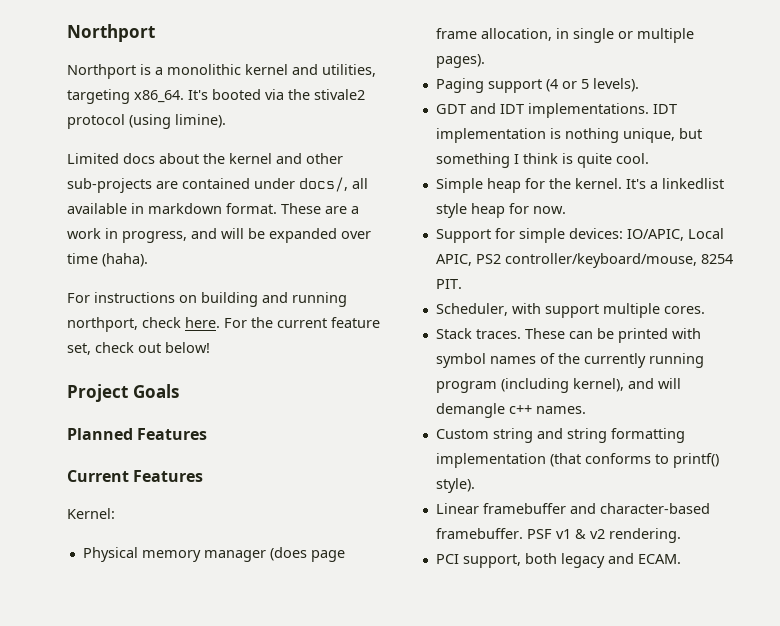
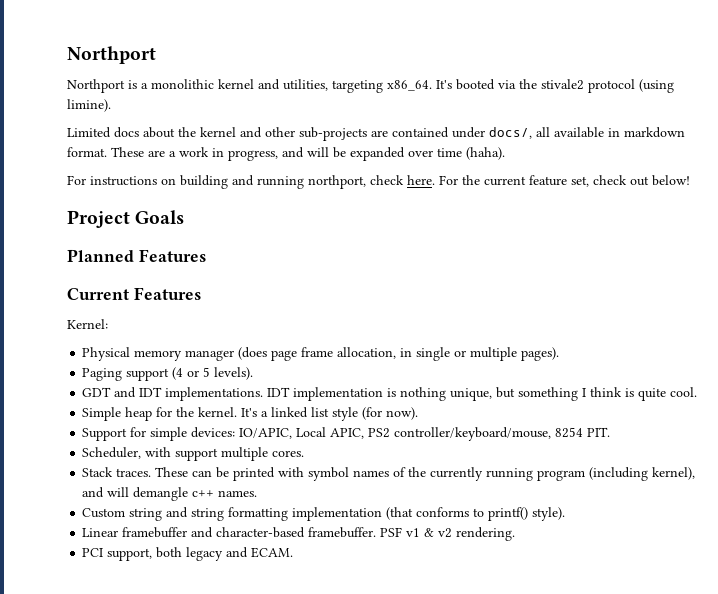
- It's a linkedlist style heap for now.
+ It's a linked list style (for now).

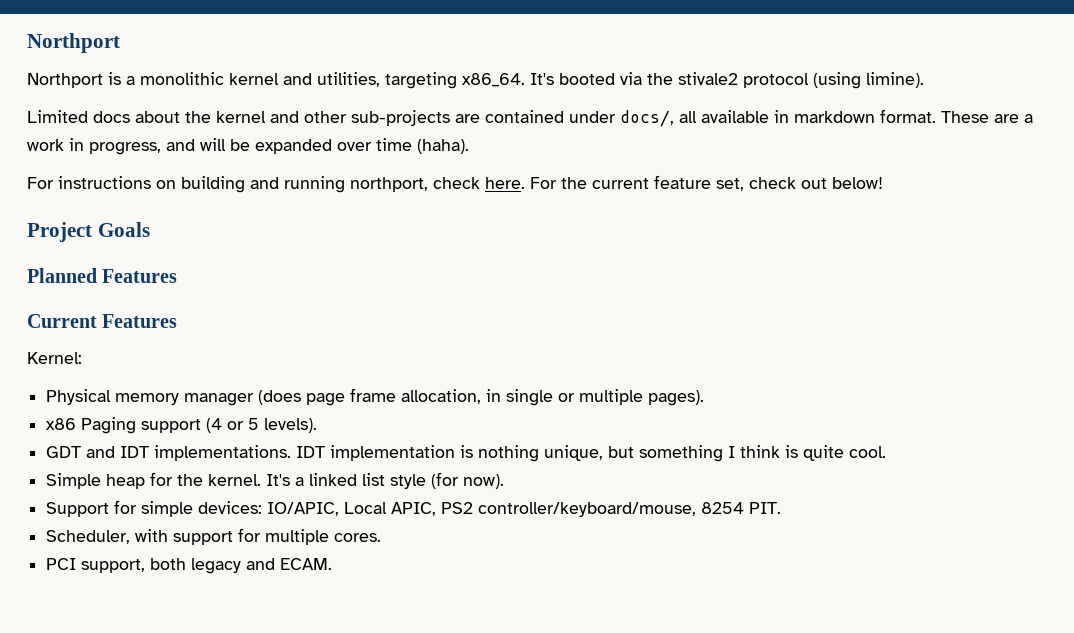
- Paging support (4 or 5 levels).
+ x86 Paging support (4 or 5 levels).
- Scheduler, with support multiple cores.
+ Scheduler, with support for multiple cores.
- Stack traces. These can be printed with symbol names of the currently running program (including kernel), and will demangle c++ names.
- Custom string and string formatting implementation (that conforms to printf() style).
- Linear framebuffer and character-based framebuffer. PSF v1 & v2 rendering.

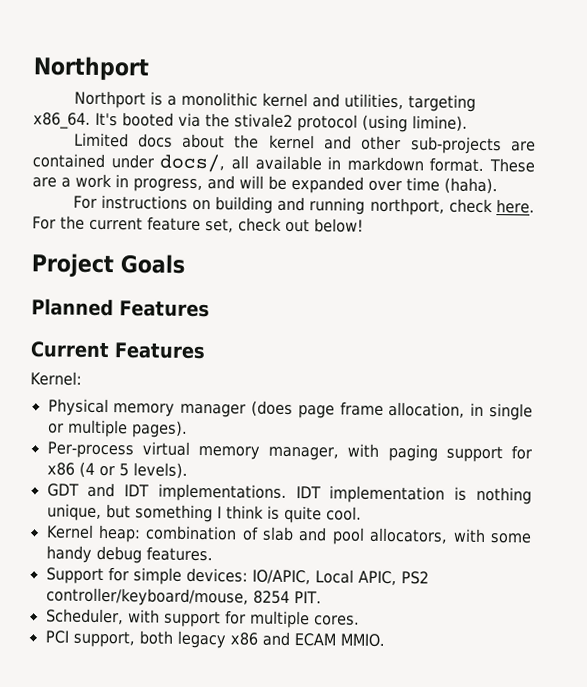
- x86 Paging support (4 or 5 levels).
+ Per-process virtual memory manager, with paging support for x86 (4 or 5 levels).
- Simple heap for the kernel. It's a linked list style (for now).
+ Kernel heap: combination of slab and pool allocators, with some handy debug features.
- PCI support, both legacy and ECAM.
+ PCI support, both legacy x86 and ECAM MMIO.

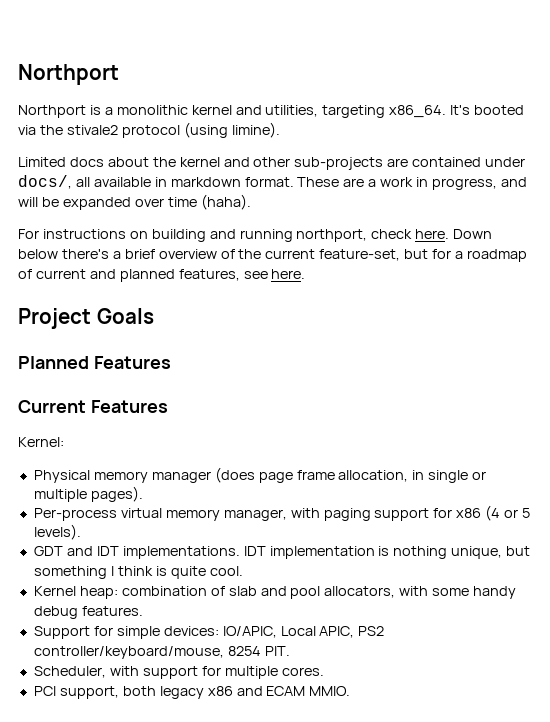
- For the current feature set, check out below!
+ Down below there's a brief overview of the current feature-set, but for a roadmap of current and planned features, see here.

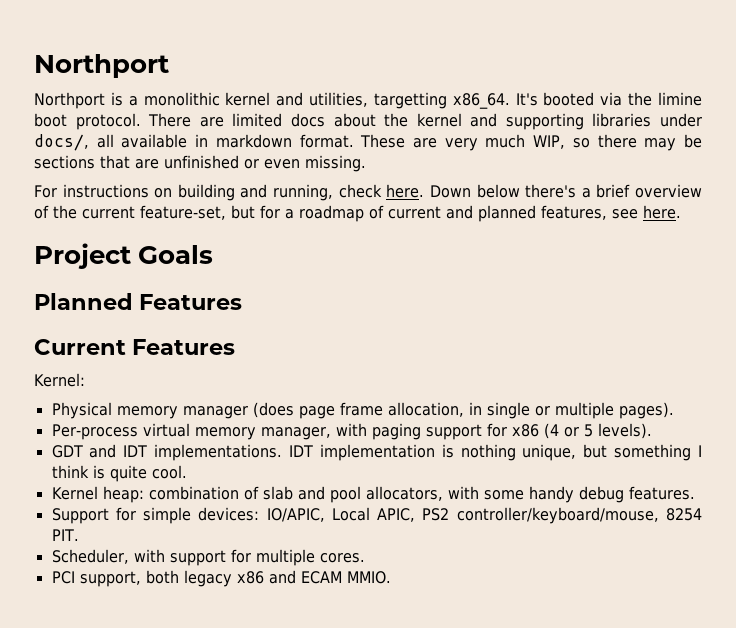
- Northport is a monolithic kernel and utilities, targeting x86_64.
+ Northport is a monolithic kernel and utilities, targetting x86_64.
- It's booted via the stivale2 protocol (using limine).
- Limited docs about the kernel and other sub-projects are contained under docs/, all available in markdown format.
+ It's booted via the limine boot protocol. There are limited docs about the kernel and supporting libraries under docs/, all available in markdown format.
- These are a work in progress, and will be expanded over time (haha).
+ These are very much WIP, so there may be sections that are unfinished or even missing.
- For instructions on building and running northport, check here.
+ For instructions on building and running, check here.

